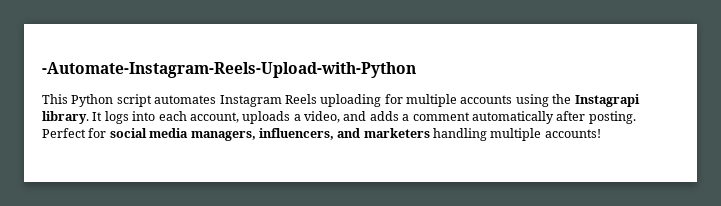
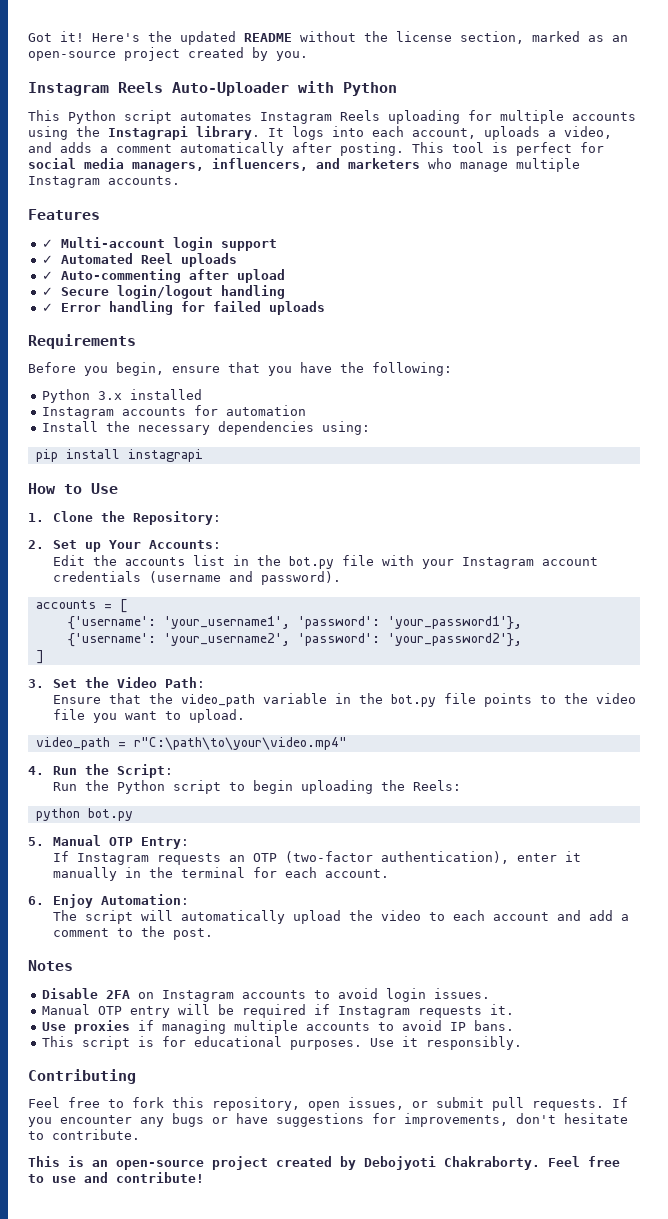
- -Automate-Instagram-Reels-Upload-with-Python
+ Got it! Here's the updated README without the license section, marked as an open-source project created by you.
+ Instagram Reels Auto-Uploader with Python
- Perfect for social media managers, influencers, and marketers handling multiple accounts!
+ This tool is perfect for social media managers, influencers, and marketers who manage multiple Instagram accounts.
+ Features
+ ✓ Multi-account login support
+ ✓ Automated Reel uploads
+ ✓ Auto-commenting after upload
+ ✓ Secure login/logout handling
+ ✓ Error handling for failed uploads
+ Requirements
+ Before you begin, ensure that you have the following:
+ Python 3.x installed
+ Instagram accounts for automation
+ Install the necessary dependencies using:
+ pip install instagrapi
+ How to Use
+ 1. Clone the Repository:
+ 2. Set up Your Accounts:
+ Edit the accounts list in the bot.py file with your Instagram account credentials (username and password).
+ accounts = [
+ {'username': 'your_username1', 'password': 'your_password1'},
+ {'username': 'your_username2', 'password': 'your_password2'},
+ ]
+ 3. Set the Video Path:
+ Ensure that the video_path variable in the bot.py file points to the video file you want to upload.
+ video_path = r"C:\path\to\your\video.mp4"
+ 4. Run the Script:
+ Run the Python script to begin uploading the Reels:
+ python bot.py
+ 5. Manual OTP Entry:
+ If Instagram requests an OTP (two-factor authentication), enter it manually in the terminal for each account.
+ 6. Enjoy Automation:
+ The script will automatically upload the video to each account and add a comment to the post.
+ Notes
+ Disable 2FA on Instagram accounts to avoid login issues.
+ Manual OTP entry will be required if Instagram requests it.
+ Use proxies if managing multiple accounts to avoid IP bans.
+ This script is for educational purposes. Use it responsibly.
+ Contributing
+ Feel free to fork this repository, open issues, or submit pull requests. If you encounter any bugs or have suggestions for improvements, don't hesitate to contribute.
+ This is an open-source project created by Debojyoti Chakraborty. Feel free to use and contribute!

